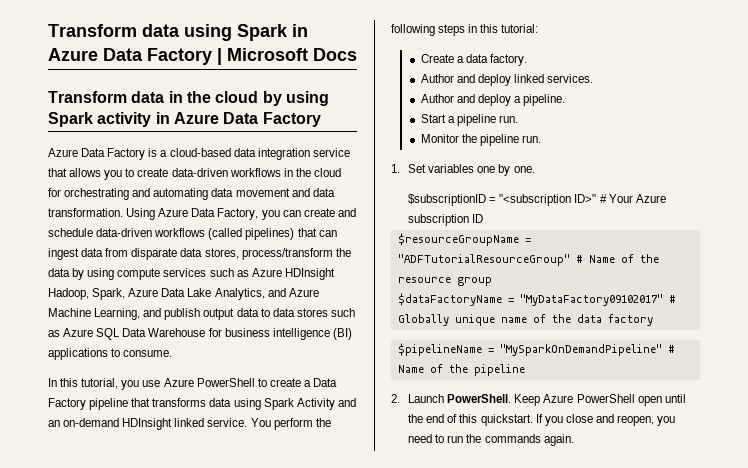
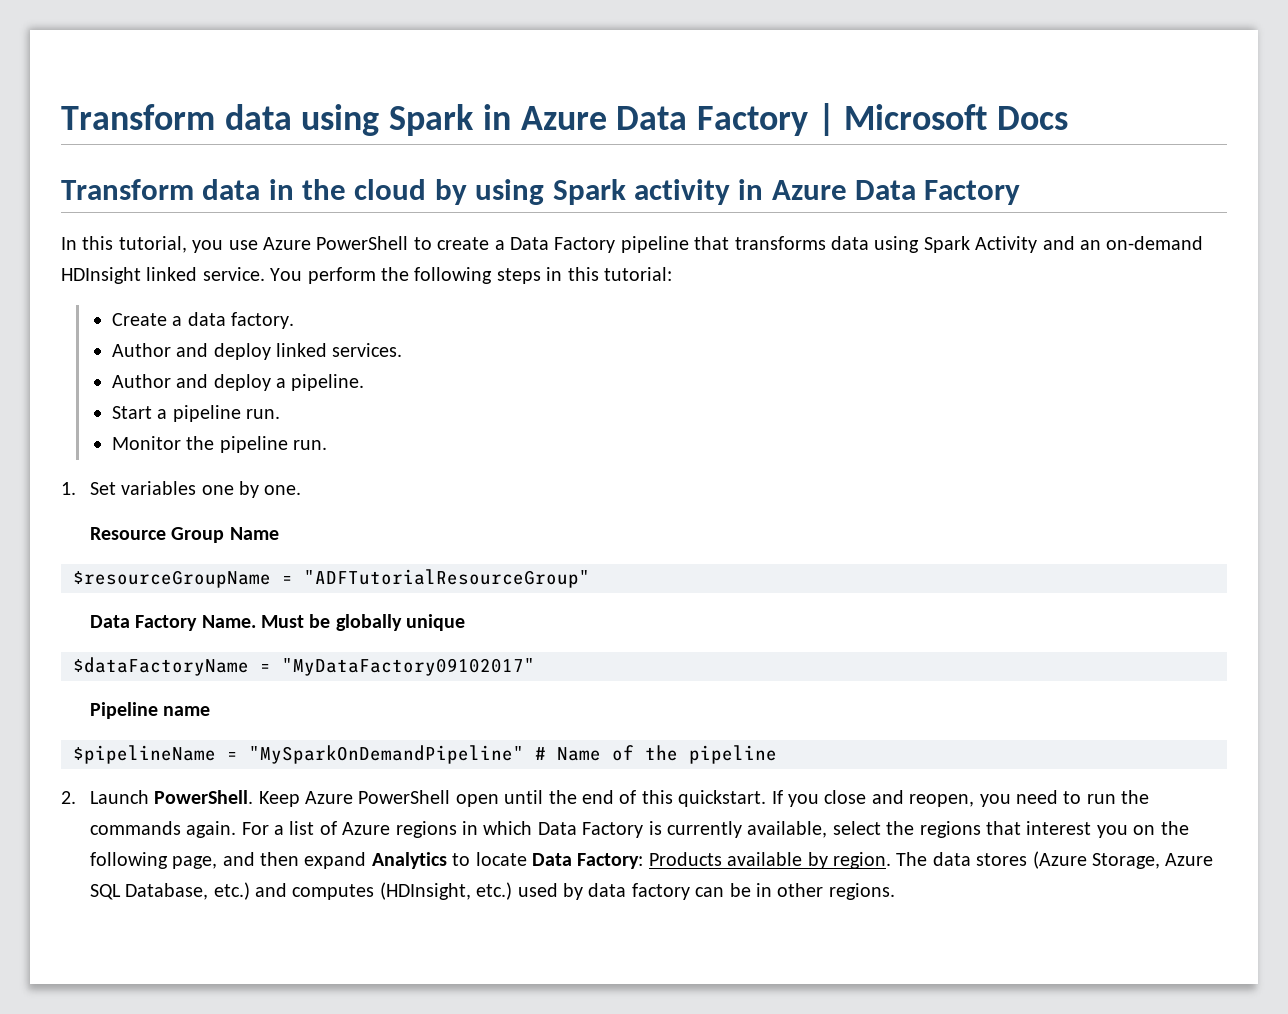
- Azure Data Factory is a cloud-based data integration service that allows you to create data-driven workflows in the cloud for orchestrating and automating data movement and data transformation. Using Azure Data Factory, you can create and schedule data-driven workflows (called pipelines) that can ingest data from disparate data stores, process/transform the data by using compute services such as Azure HDInsight Hadoop, Spark, Azure Data Lake Analytics, and Azure Machine Learning, and publish output data to data stores such as Azure SQL Data Warehouse for business intelligence (BI) applications to consume.
- $subscriptionID = "<subscription ID>" # Your Azure subscription ID
- $resourceGroupName = "ADFTutorialResourceGroup" # Name of the resource group
- $dataFactoryName = "MyDataFactory09102017" # Globally unique name of the data factory
+ Resource Group Name
+ $resourceGroupName = "ADFTutorialResourceGroup"
+ Data Factory Name. Must be globally unique
+ $dataFactoryName = "MyDataFactory09102017"
+ Pipeline name
+ For a list of Azure regions in which Data Factory is currently available, select the regions that interest you on the following page, and then expand Analytics to locate Data Factory: Products available by region. The data stores (Azure Storage, Azure SQL Database, etc.) and computes (HDInsight, etc.) used by data factory can be in other regions.

